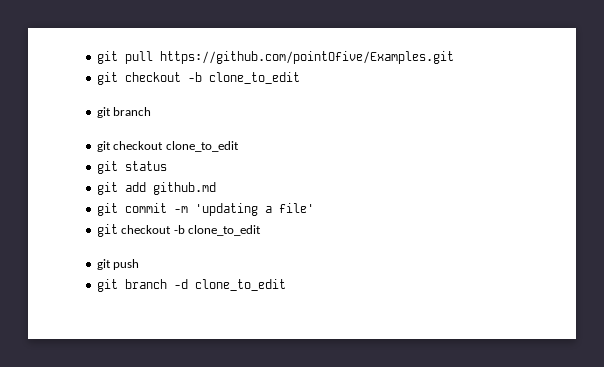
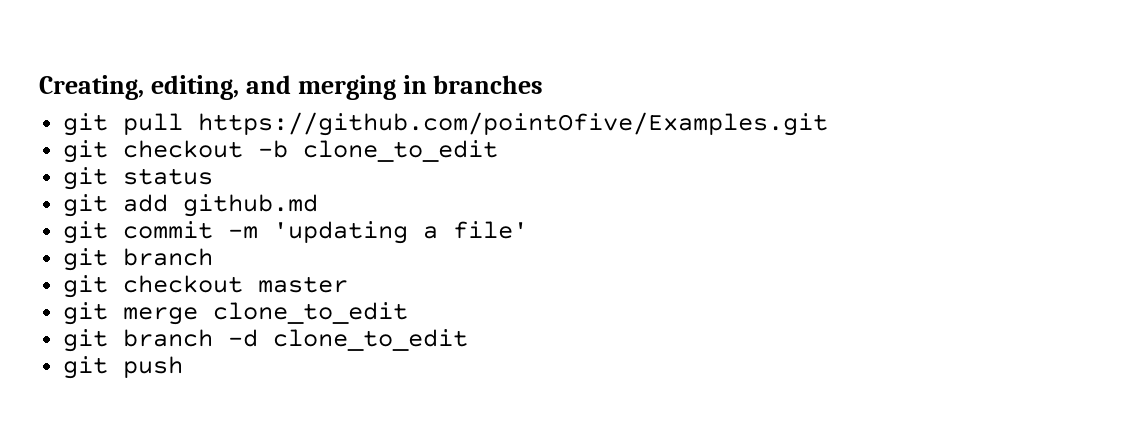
+ Creating, editing, and merging in branches
  git pull https://github.com/pointOfive/Examples.git
  git checkout -b clone_to_edit
- git branch
- git checkout clone_to_edit
  git commit -m 'updating a file'
- git checkout -b clone_to_edit
- git push
+ git branch
+ git checkout master
+ git merge clone_to_edit
+ git push

